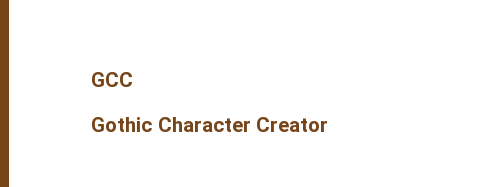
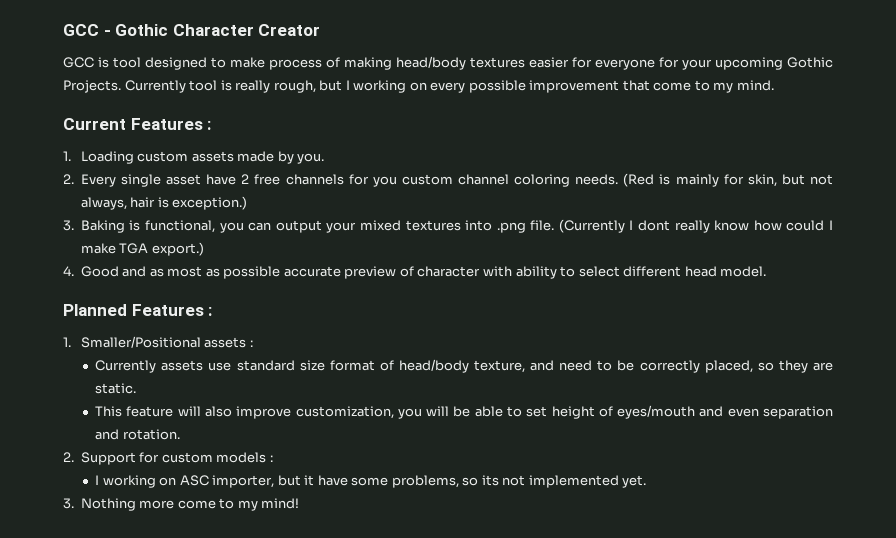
- GCC
- Gothic Character Creator
+ GCC - Gothic Character Creator
+ GCC is tool designed to make process of making head/body textures easier for everyone for your upcoming Gothic Projects. Currently tool is really rough, but I working on every possible improvement that come to my mind.
+ Current Features :
+ 1. Loading custom assets made by you.
+ 2. Every single asset have 2 free channels for you custom channel coloring needs. (Red is mainly for skin, but not always, hair is exception.)
+ 3. Baking is functional, you can output your mixed textures into .png file. (Currently I dont really know how could I make TGA export.)
+ 4. Good and as most as possible accurate preview of character with ability to select different head model.
+ Planned Features :
+ 1. Smaller/Positional assets :
+ Currently assets use standard size format of head/body texture, and need to be correctly placed, so they are static.
+ This feature will also improve customization, you will be able to set height of eyes/mouth and even separation and rotation.
+ 2. Support for custom models :
+ I working on ASC importer, but it have some problems, so its not implemented yet.
+ 3. Nothing more come to my mind!

